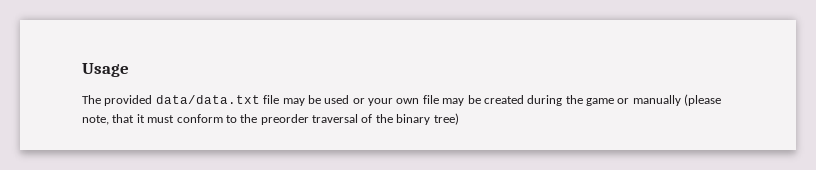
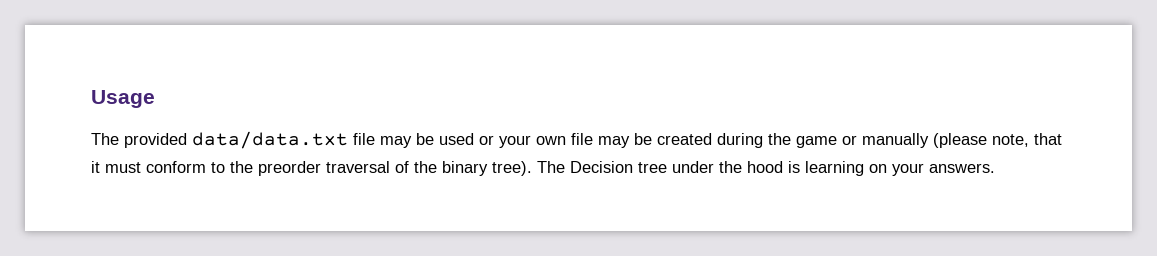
- The provided data/data.txt file may be used or your own file may be created during the game or manually (please note, that it must conform to the preorder traversal of the binary tree)
+ The provided data/data.txt file may be used or your own file may be created during the game or manually (please note, that it must conform to the preorder traversal of the binary tree). The Decision tree under the hood is learning on your answers.

